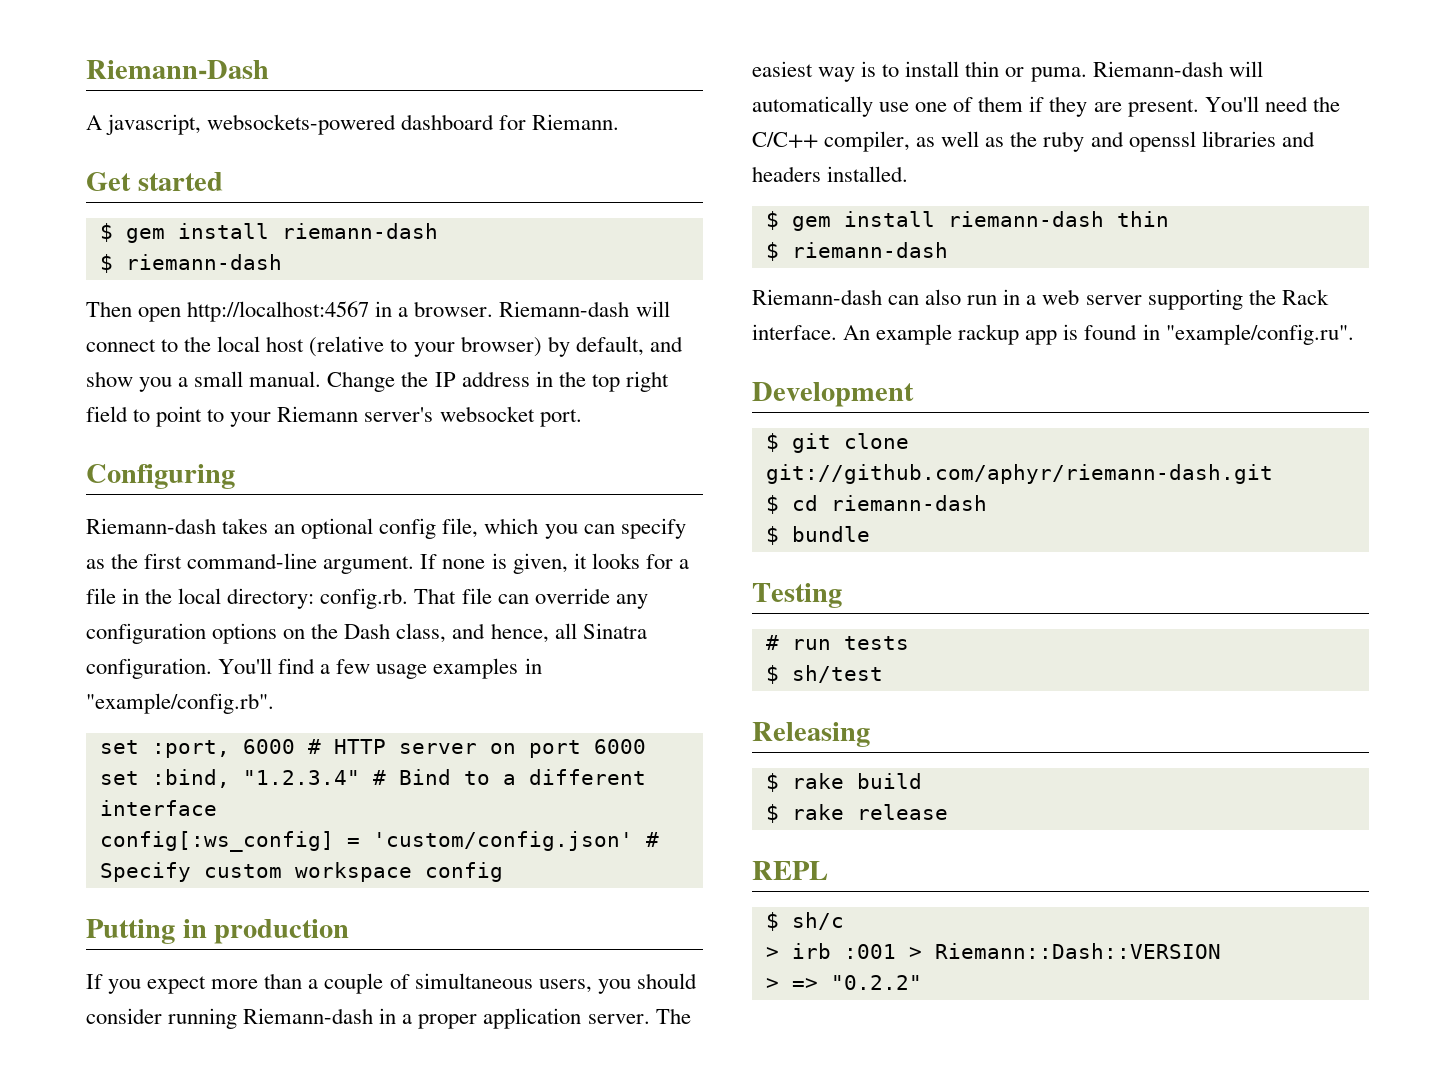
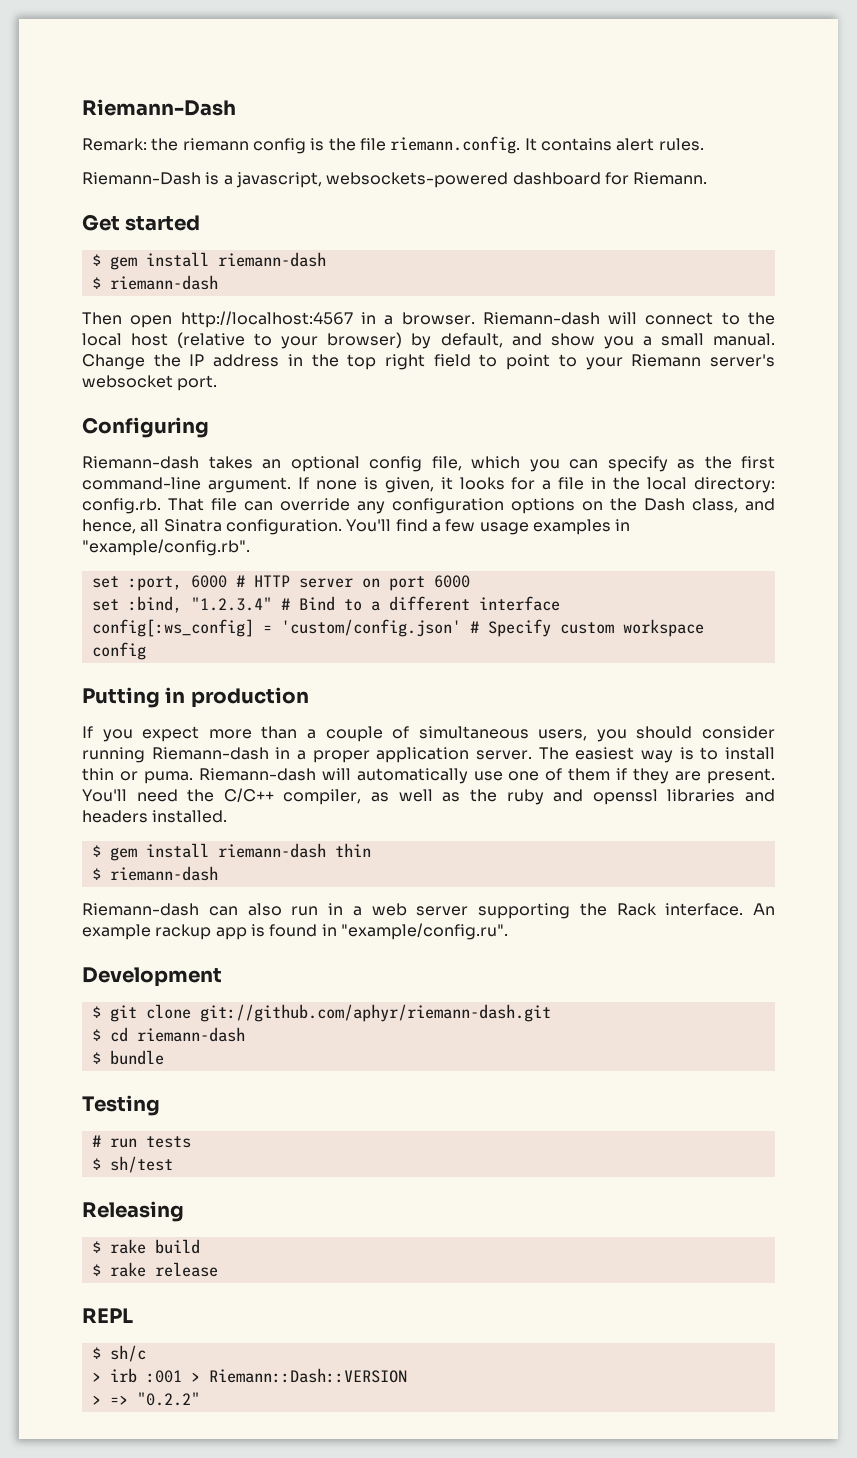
- A javascript, websockets-powered dashboard for Riemann.
+ Remark: the riemann config is the file riemann.config. It contains alert rules.
+ Riemann-Dash is a javascript, websockets-powered dashboard for Riemann.

